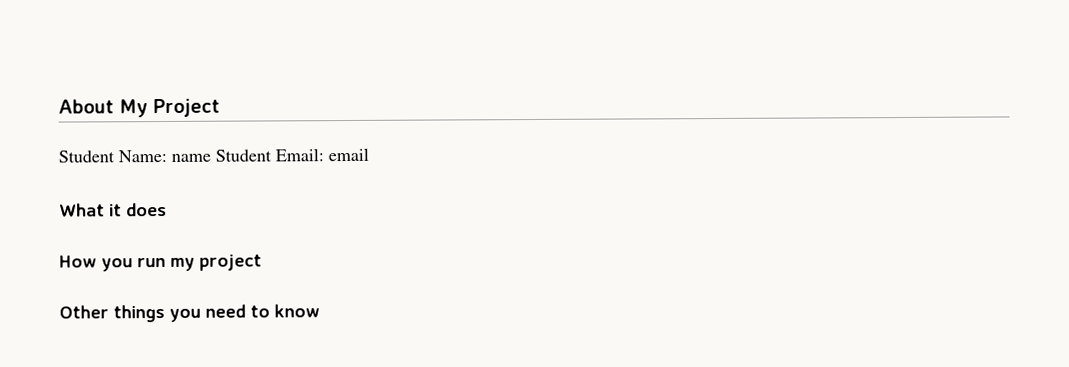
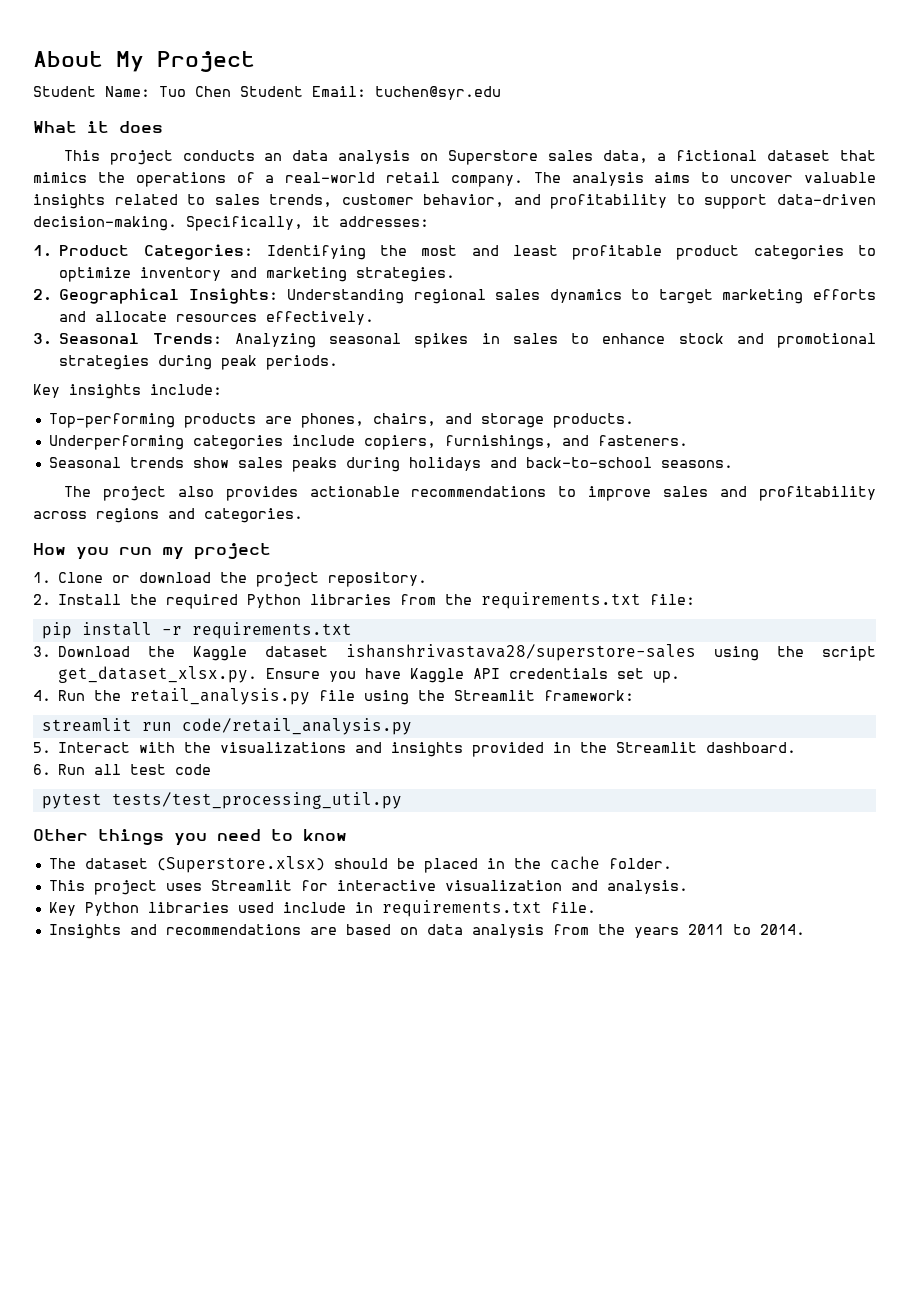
- Student Name: name Student Email: email
+ Student Name: Tuo Chen Student Email: tuchen@syr.edu
+ This project conducts an data analysis on Superstore sales data, a fictional dataset that mimics the operations of a real-world retail company. The analysis aims to uncover valuable insights related to sales trends, customer behavior, and profitability to support data-driven decision-making. Specifically, it addresses:
+ 1. Product Categories: Identifying the most and least profitable product categories to optimize inventory and marketing strategies.
+ 2. Geographical Insights: Understanding regional sales dynamics to target marketing efforts and allocate resources effectively.
+ 3. Seasonal Trends: Analyzing seasonal spikes in sales to enhance stock and promotional strategies during peak periods.
+ Key insights include:
+ Top-performing products are phones, chairs, and storage products.
+ Underperforming categories include copiers, furnishings, and fasteners.
+ Seasonal trends show sales peaks during holidays and back-to-school seasons.
+ The project also provides actionable recommendations to improve sales and profitability across regions and categories.
+ 1. Clone or download the project repository.
+ 2. Install the required Python libraries from the requirements.txt file:
+ pip install -r requirements.txt
+ 3. Download the Kaggle dataset ishanshrivastava28/superstore-sales using the script get_dataset_xlsx.py. Ensure you have Kaggle API credentials set up.
+ 4. Run the retail_analysis.py file using the Streamlit framework:
+ streamlit run code/retail_analysis.py
+ 5. Interact with the visualizations and insights provided in the Streamlit dashboard.
+ 6. Run all test code
+ pytest tests/test_processing_util.py
+ The dataset (Superstore.xlsx) should be placed in the cache folder.
+ This project uses Streamlit for interactive visualization and analysis.
+ Key Python libraries used include in requirements.txt file.
+ Insights and recommendations are based on data analysis from the years 2011 to 2014.

